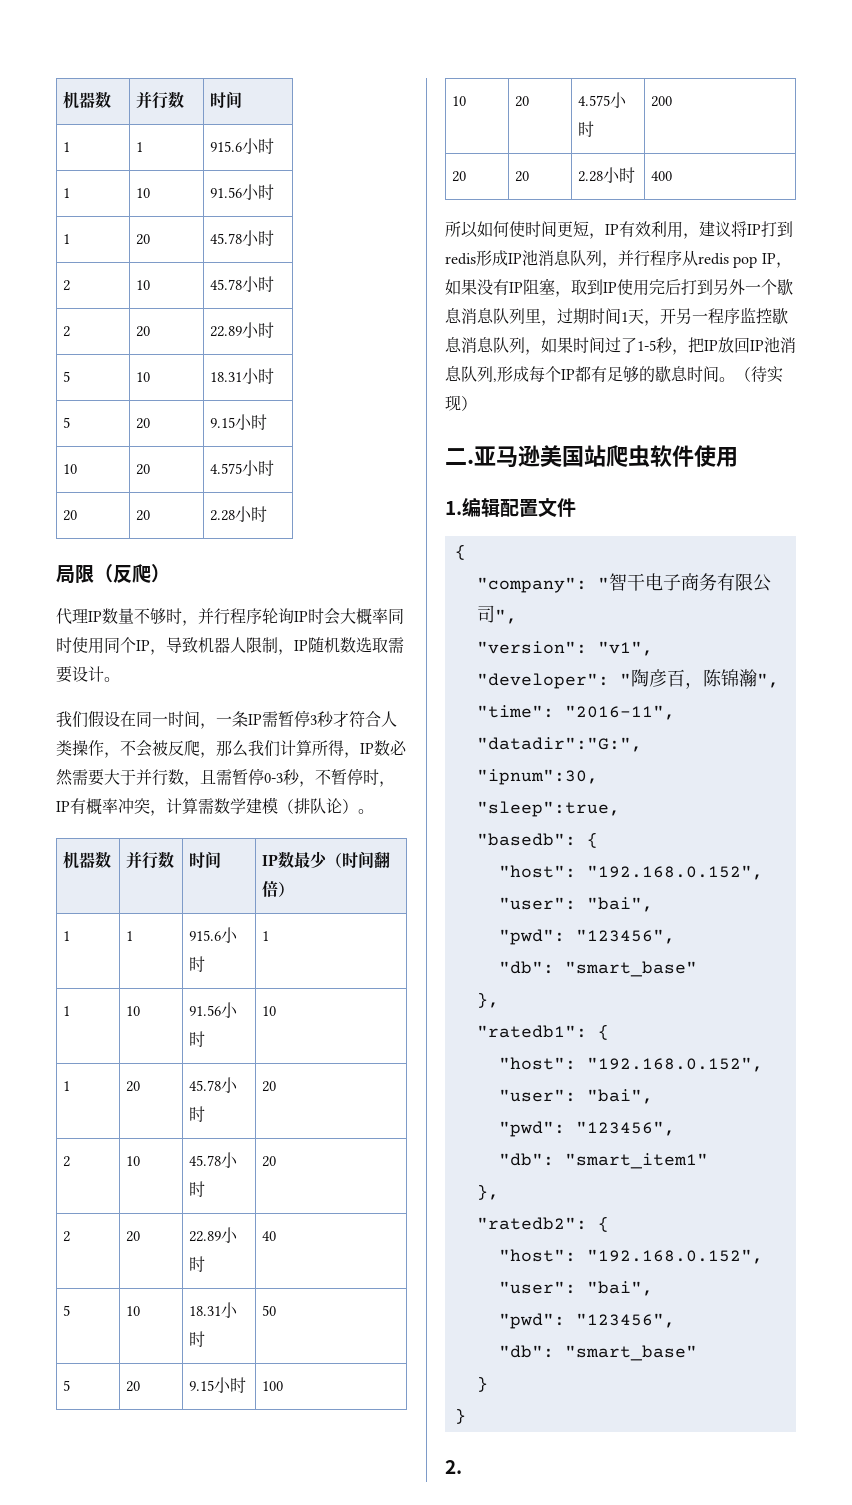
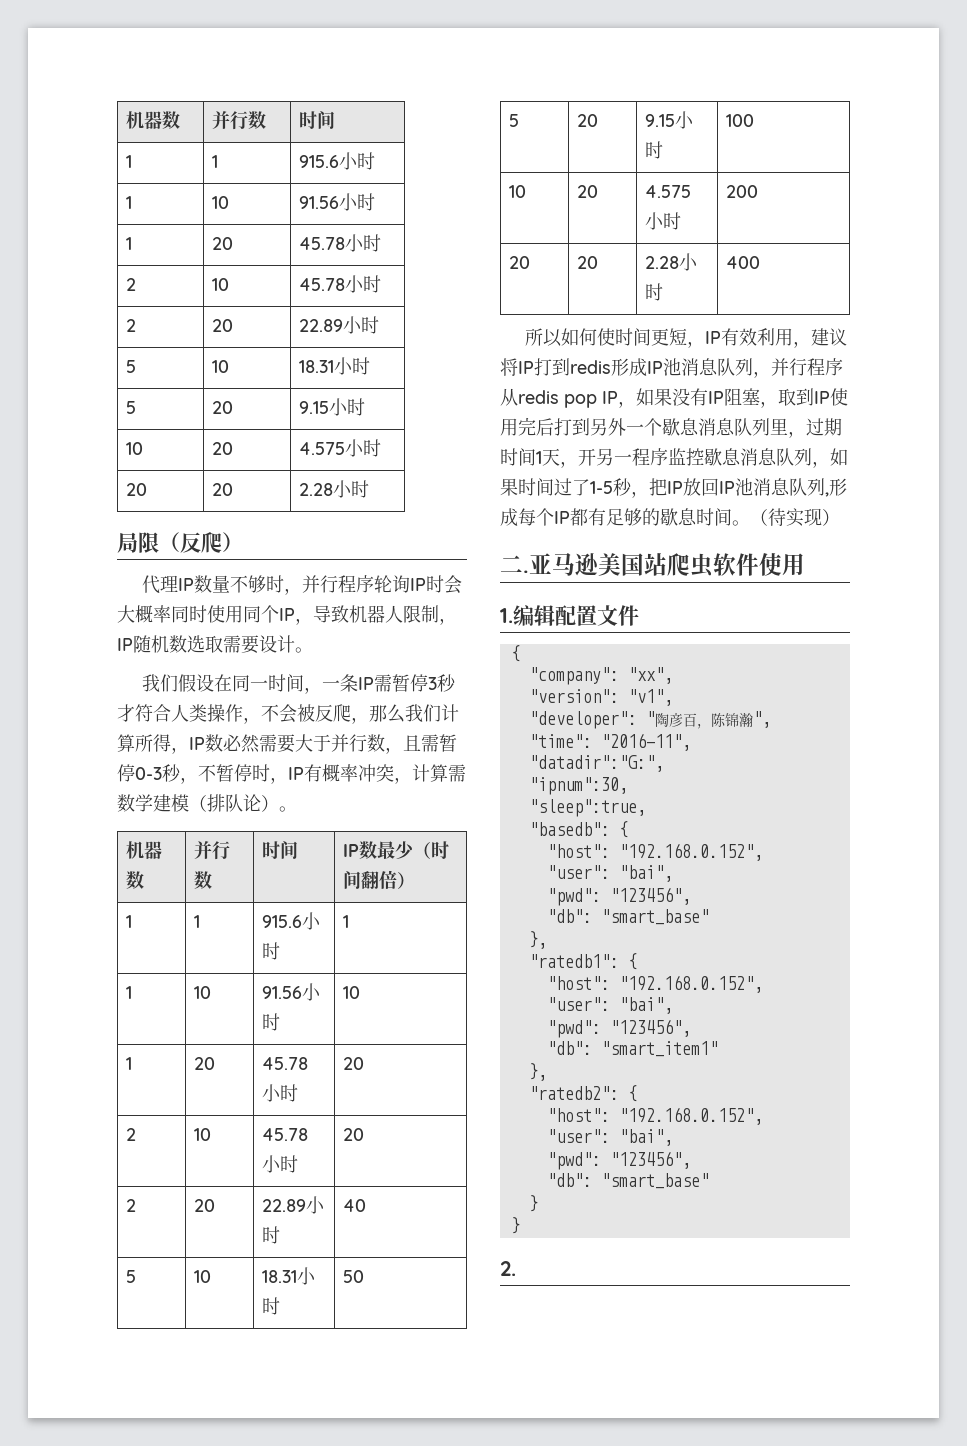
- "company": "智干电子商务有限公司",
+ "company": "xx",

